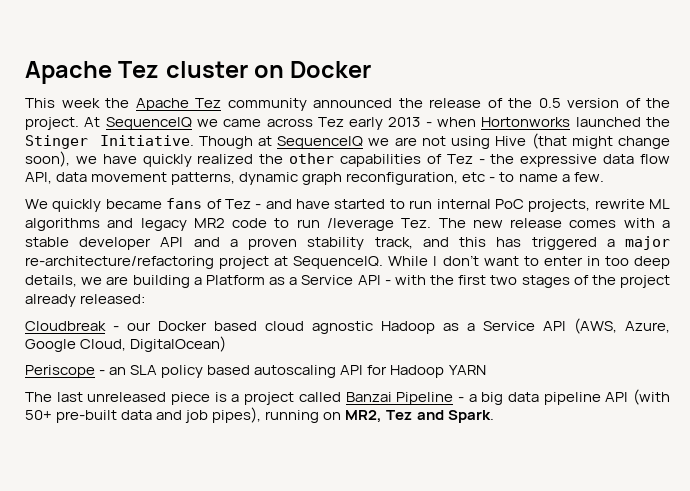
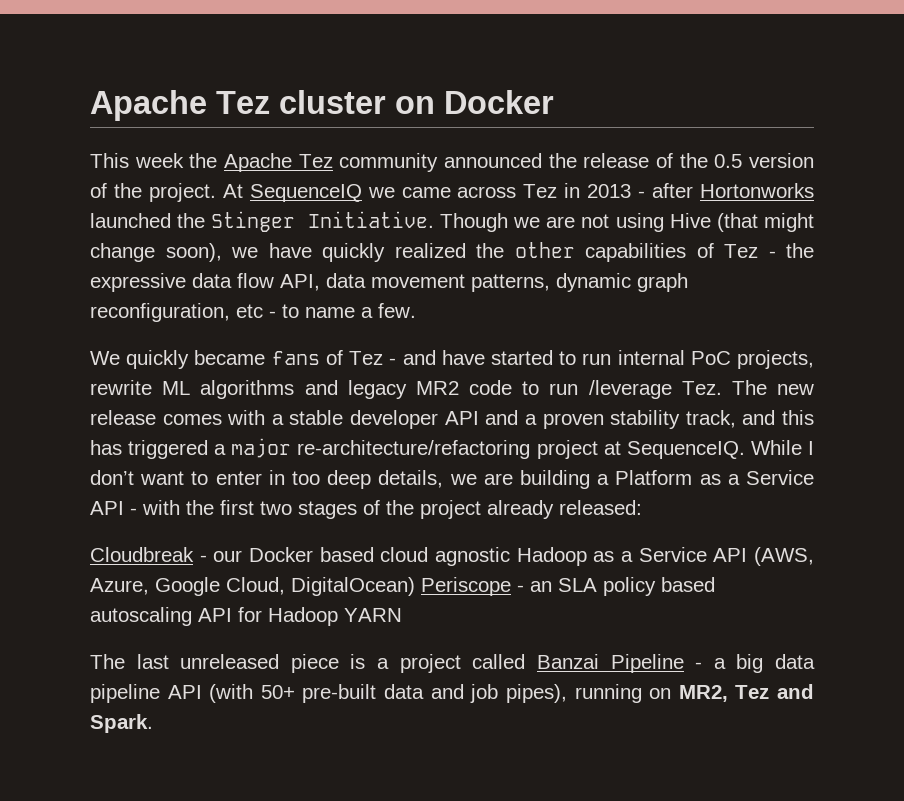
- At SequenceIQ we came across Tez early 2013 - when Hortonworks launched the Stinger Initiative.
+ At SequenceIQ we came across Tez in 2013 - after Hortonworks launched the Stinger Initiative.
- Though at SequenceIQ we are not using Hive (that might change soon), we have quickly realized the other capabilities of Tez - the expressive data flow API, data movement patterns, dynamic graph reconfiguration, etc - to name a few.
+ Though we are not using Hive (that might change soon), we have quickly realized the other capabilities of Tez - the expressive data flow API, data movement patterns, dynamic graph reconfiguration, etc - to name a few.
- Cloudbreak - our Docker based cloud agnostic Hadoop as a Service API (AWS, Azure, Google Cloud, DigitalOcean)
- Periscope - an SLA policy based autoscaling API for Hadoop YARN
+ Cloudbreak - our Docker based cloud agnostic Hadoop as a Service API (AWS, Azure, Google Cloud, DigitalOcean) Periscope - an SLA policy based autoscaling API for Hadoop YARN

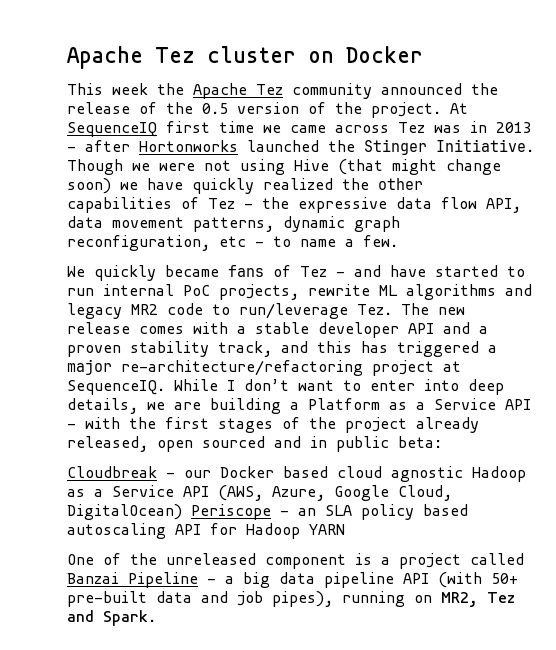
- At SequenceIQ we came across Tez in 2013 - after Hortonworks launched the Stinger Initiative.
+ At SequenceIQ first time we came across Tez was in 2013 - after Hortonworks launched the Stinger Initiative.
- Though we are not using Hive (that might change soon), we have quickly realized the other capabilities of Tez - the expressive data flow API, data movement patterns, dynamic graph reconfiguration, etc - to name a few.
+ Though we were not using Hive (that might change soon) we have quickly realized the other capabilities of Tez - the expressive data flow API, data movement patterns, dynamic graph reconfiguration, etc - to name a few.
- We quickly became fans of Tez - and have started to run internal PoC projects, rewrite ML algorithms and legacy MR2 code to run /leverage Tez. The new release comes with a stable developer API and a proven stability track, and this has triggered a major re-architecture/refactoring project at SequenceIQ.
+ We quickly became fans of Tez - and have started to run internal PoC projects, rewrite ML algorithms and legacy MR2 code to run/leverage Tez. The new release comes with a stable developer API and a proven stability track, and this has triggered a major re-architecture/refactoring project at SequenceIQ.
- While I don’t want to enter in too deep details, we are building a Platform as a Service API - with the first two stages of the project already released:
+ While I don’t want to enter into deep details, we are building a Platform as a Service API - with the first stages of the project already released, open sourced and in public beta:
- The last unreleased piece is a project called Banzai Pipeline - a big data pipeline API (with 50+ pre-built data and job pipes), running on MR2, Tez and Spark.
+ One of the unreleased component is a project called Banzai Pipeline - a big data pipeline API (with 50+ pre-built data and job pipes), running on MR2, Tez and Spark.

